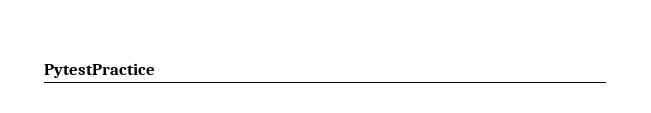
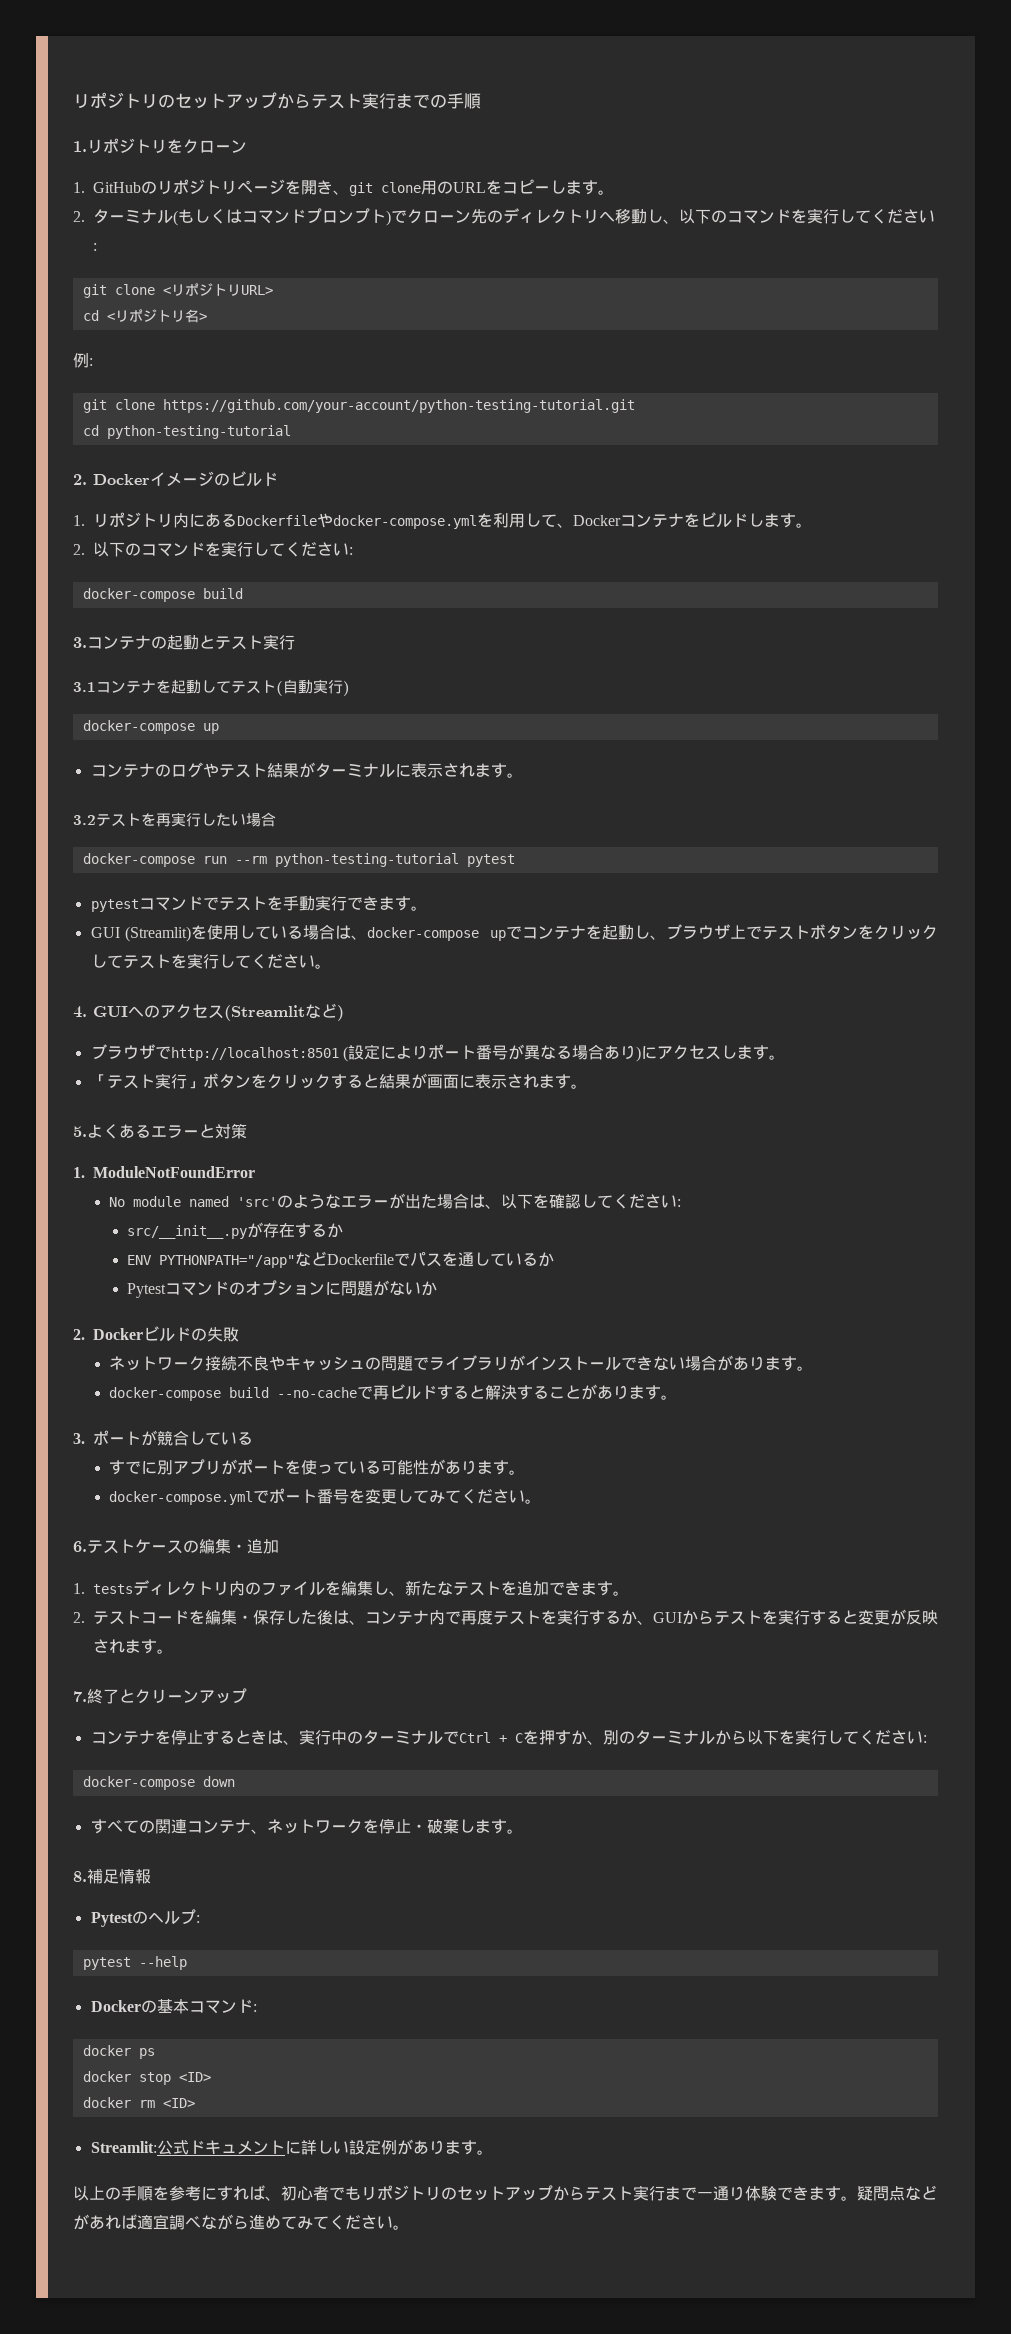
- PytestPractice
+ リポジトリのセットアップからテスト実行までの手順
+ 1.リポジトリをクローン
+ 1. GitHubのリポジトリページを開き、git clone用のURLをコピーします。
+ 2.ターミナル(もしくはコマンドプロンプト)でクローン先のディレクトリへ移動し、以下のコマンドを実行してください:
+ git clone <リポジトリURL>
+ cd <リポジトリ名>
+ 例:
+ git clone https://github.com/your-account/python-testing-tutorial.git
+ cd python-testing-tutorial
+ 2. Dockerイメージのビルド
+ 1.リポジトリ内にあるDockerfileやdocker-compose.ymlを利用して、Dockerコンテナをビルドします。
+ 2.以下のコマンドを実行してください:
+ docker-compose build
+ 3.コンテナの起動とテスト実行
+ 3.1コンテナを起動してテスト(自動実行)
+ docker-compose up
+ コンテナのログやテスト結果がターミナルに表示されます。
+ 3.2テストを再実行したい場合
+ docker-compose run --rm python-testing-tutorial pytest
+ pytestコマンドでテストを手動実行できます。
+ GUI (Streamlit)を使用している場合は、docker-compose upでコンテナを起動し、ブラウザ上でテストボタンをクリックしてテストを実行してください。
+ 4. GUIへのアクセス(Streamlitなど)
+ ブラウザでhttp://localhost:8501 (設定によりポート番号が異なる場合あり)にアクセスします。
+ 「テスト実行」ボタンをクリックすると結果が画面に表示されます。
+ 5.よくあるエラーと対策
+ 1. ModuleNotFoundError
+ No module named 'src'のようなエラーが出た場合は、以下を確認してください:
+ src/__init__.pyが存在するか
+ ENV PYTHONPATH="/app"などDockerfileでパスを通しているか
+ Pytestコマンドのオプションに問題がないか
+ 2. Dockerビルドの失敗
+ ネットワーク接続不良やキャッシュの問題でライブラリがインストールできない場合があります。
+ docker-compose build --no-cacheで再ビルドすると解決することがあります。
+ 3.ポートが競合している
+ すでに別アプリがポートを使っている可能性があります。
+ docker-compose.ymlでポート番号を変更してみてください。
+ 6.テストケースの編集・追加
+ 1. testsディレクトリ内のファイルを編集し、新たなテストを追加できます。
+ 2.テストコードを編集・保存した後は、コンテナ内で再度テストを実行するか、GUIからテストを実行すると変更が反映されます。
+ 7.終了とクリーンアップ
+ コンテナを停止するときは、実行中のターミナルでCtrl + Cを押すか、別のターミナルから以下を実行してください:
+ docker-compose down
+ すべての関連コンテナ、ネットワークを停止・破棄します。
+ 8.補足情報
+ Pytestのヘルプ:
+ pytest --help
+ Dockerの基本コマンド:
+ docker ps
+ docker stop <ID>
+ docker rm <ID>
+ Streamlit:公式ドキュメントに詳しい設定例があります。
+ 以上の手順を参考にすれば、初心者でもリポジトリのセットアップからテスト実行まで一通り体験できます。疑問点などがあれば適宜調べながら進めてみてください。

